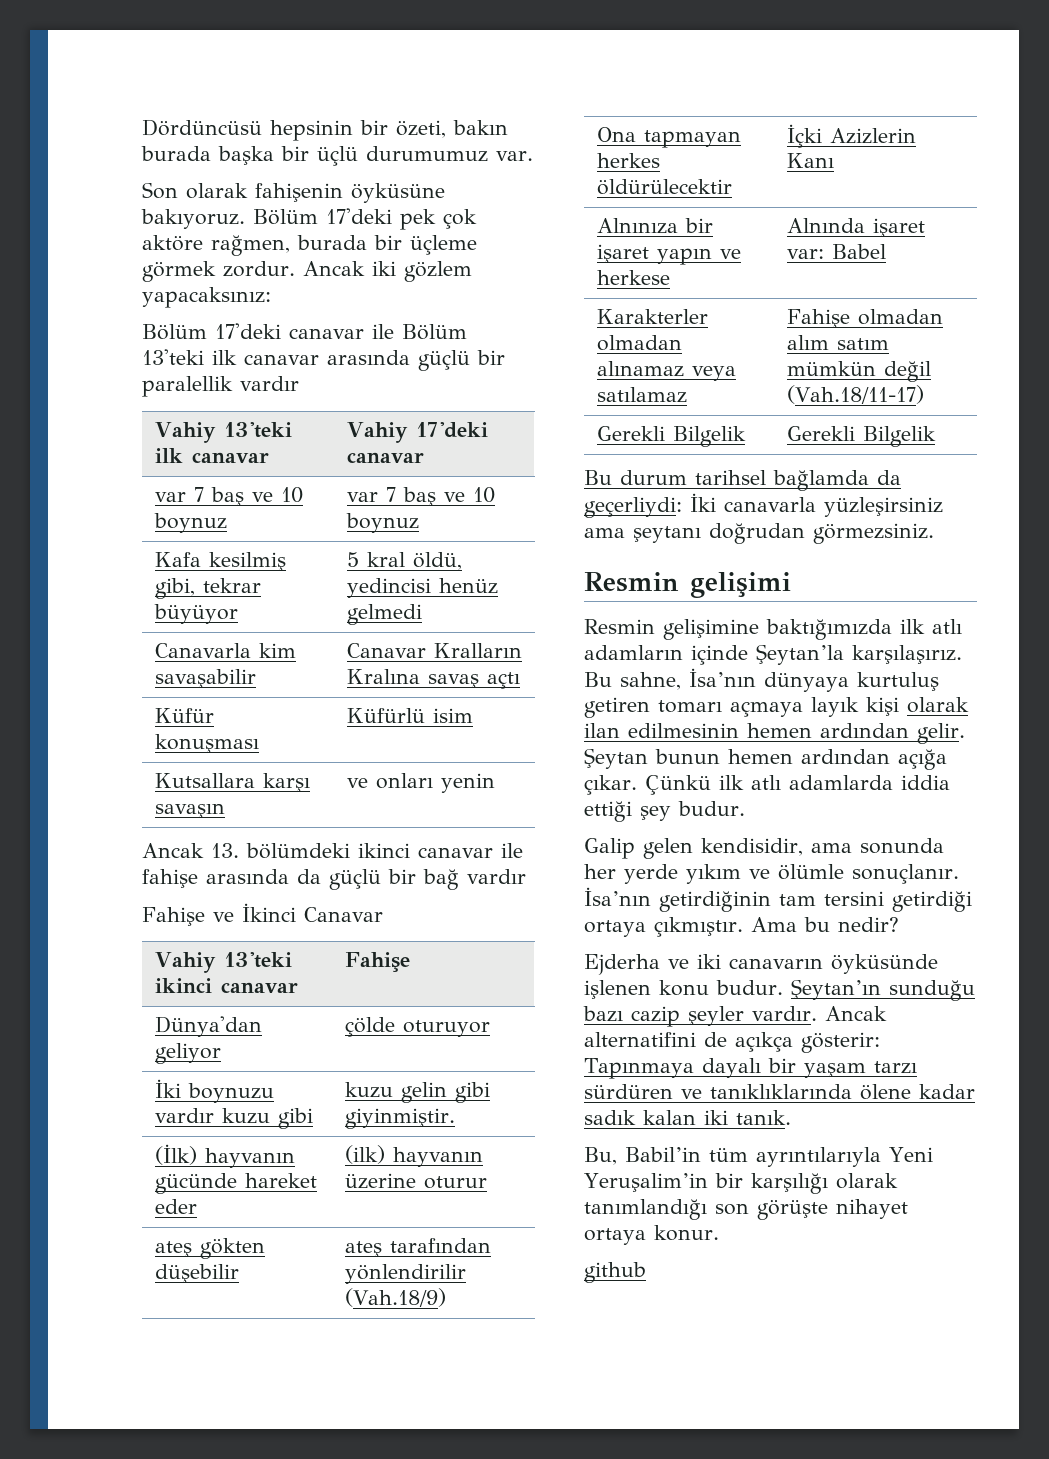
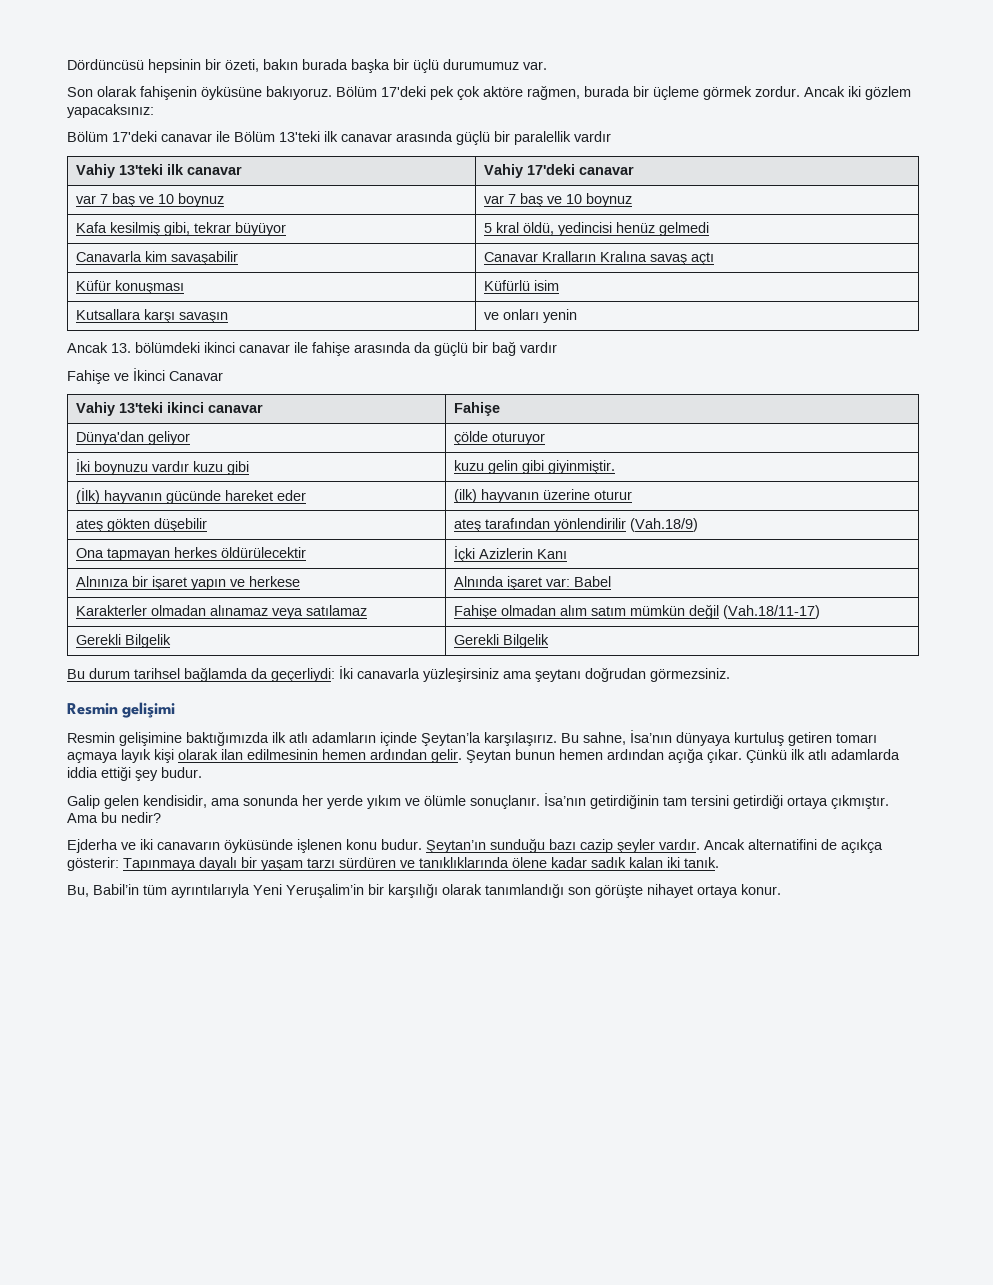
- github

